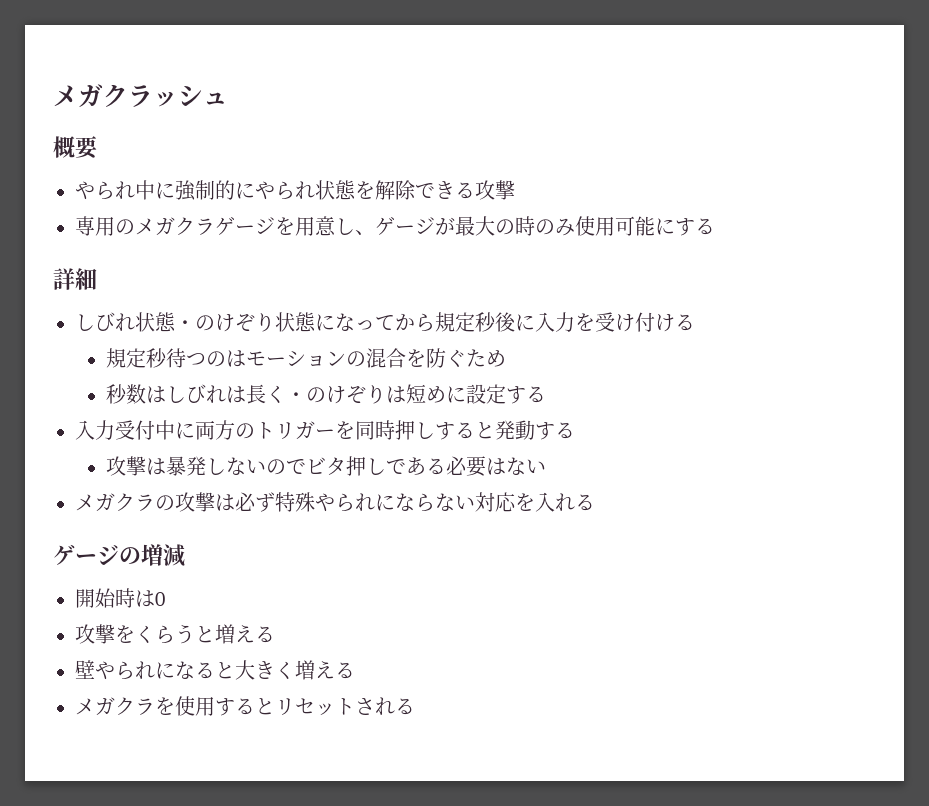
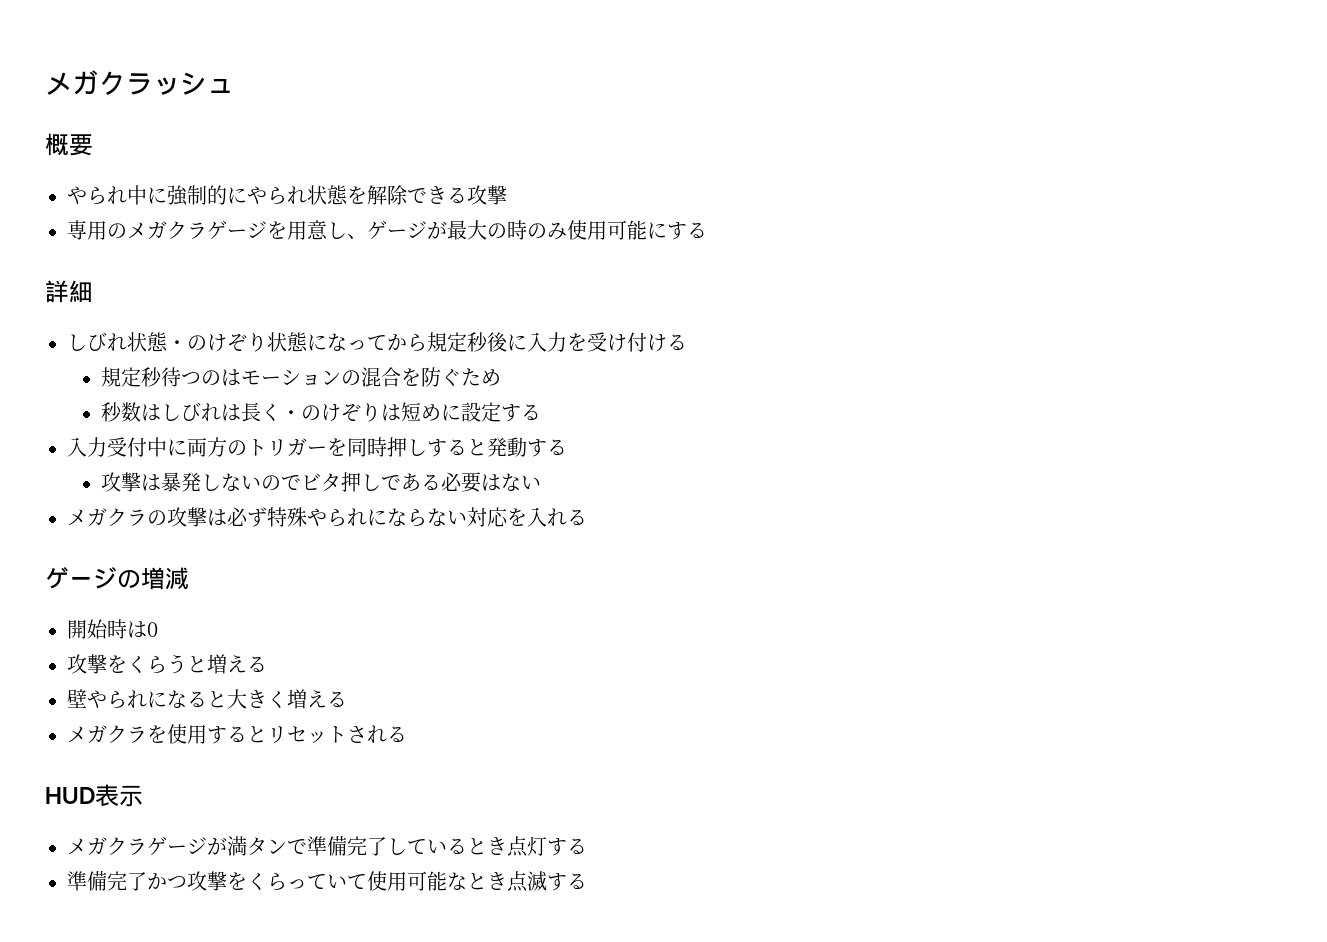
+ HUD表示
+ メガクラゲージが満タンで準備完了しているとき点灯する
+ 準備完了かつ攻撃をくらっていて使用可能なとき点滅する

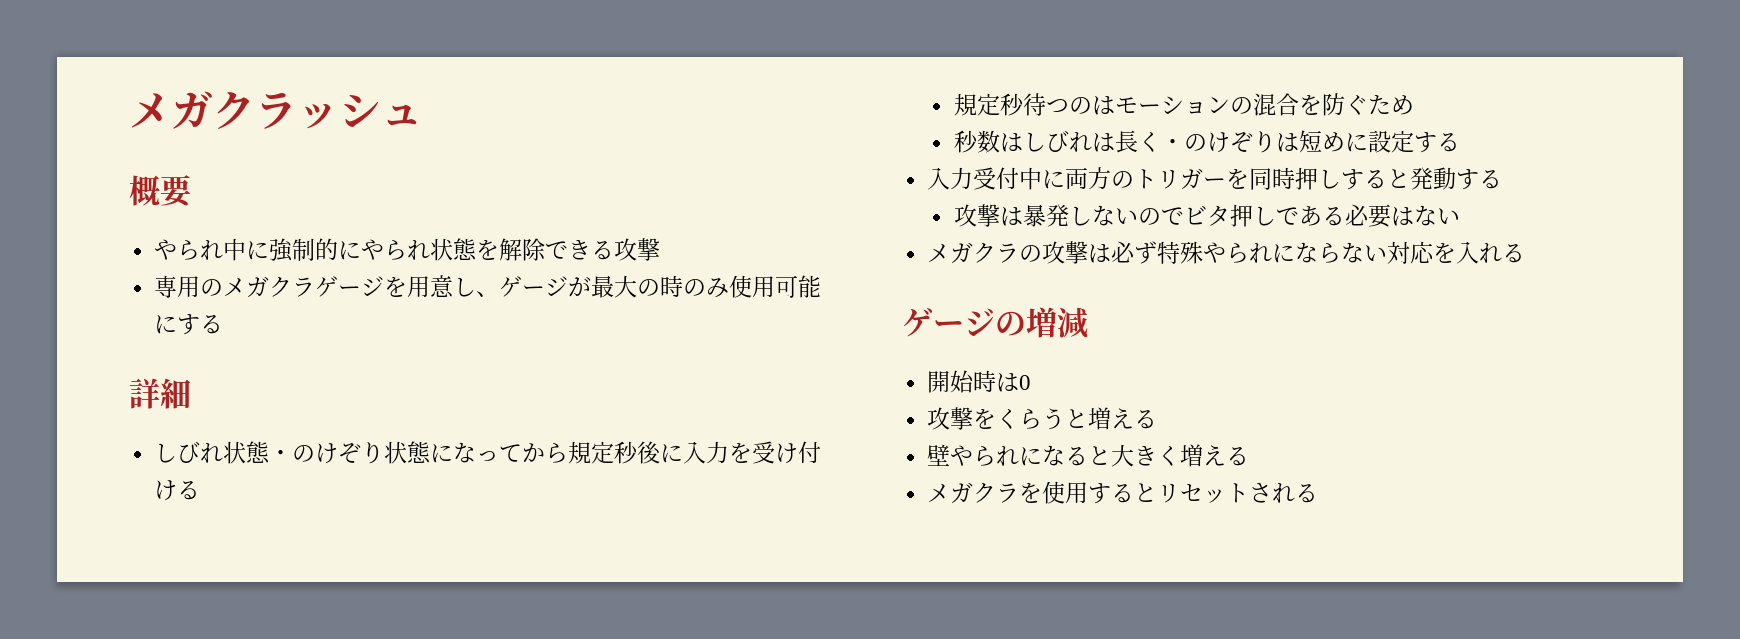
- HUD表示
- メガクラゲージが満タンで準備完了しているとき点灯する
- 準備完了かつ攻撃をくらっていて使用可能なとき点滅する

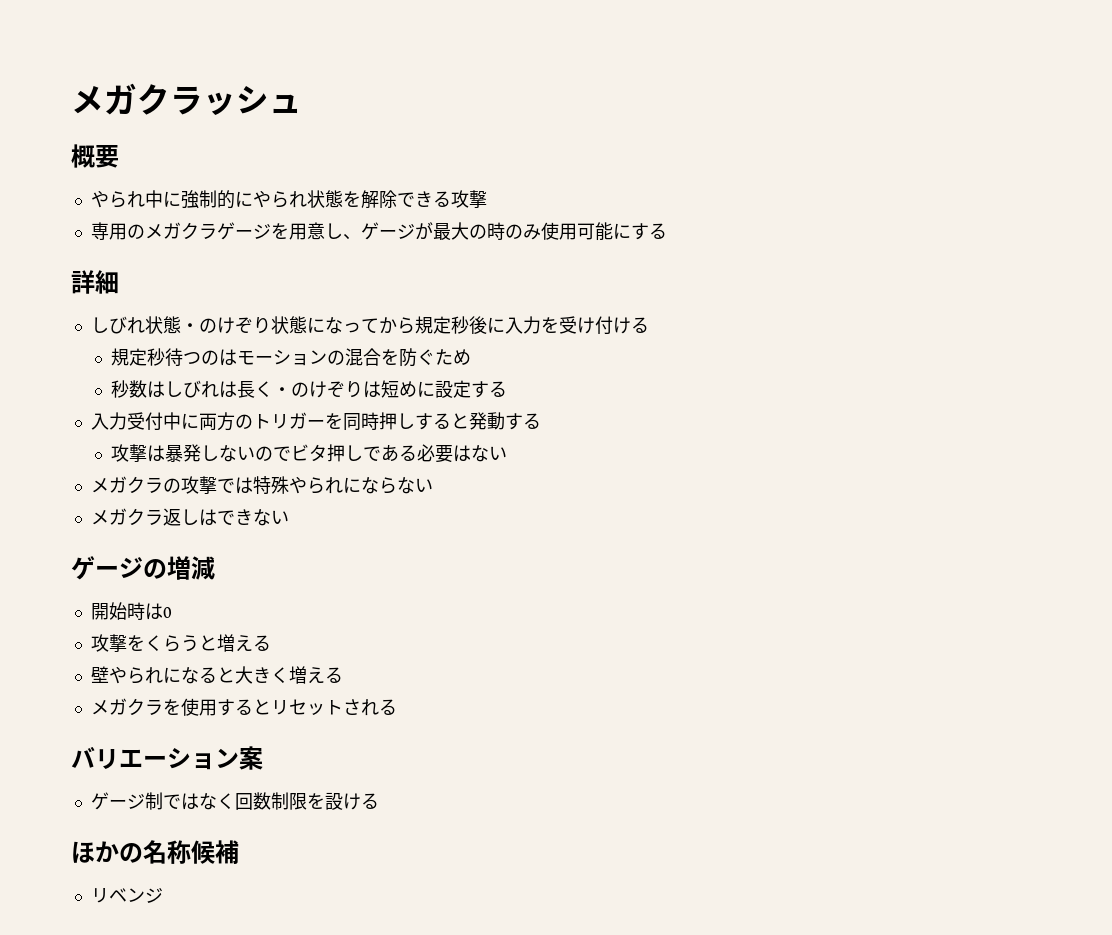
- メガクラの攻撃は必ず特殊やられにならない対応を入れる
+ メガクラの攻撃では特殊やられにならない
+ メガクラ返しはできない
+ バリエーション案
+ ゲージ制ではなく回数制限を設ける
+ ほかの名称候補
+ リベンジ

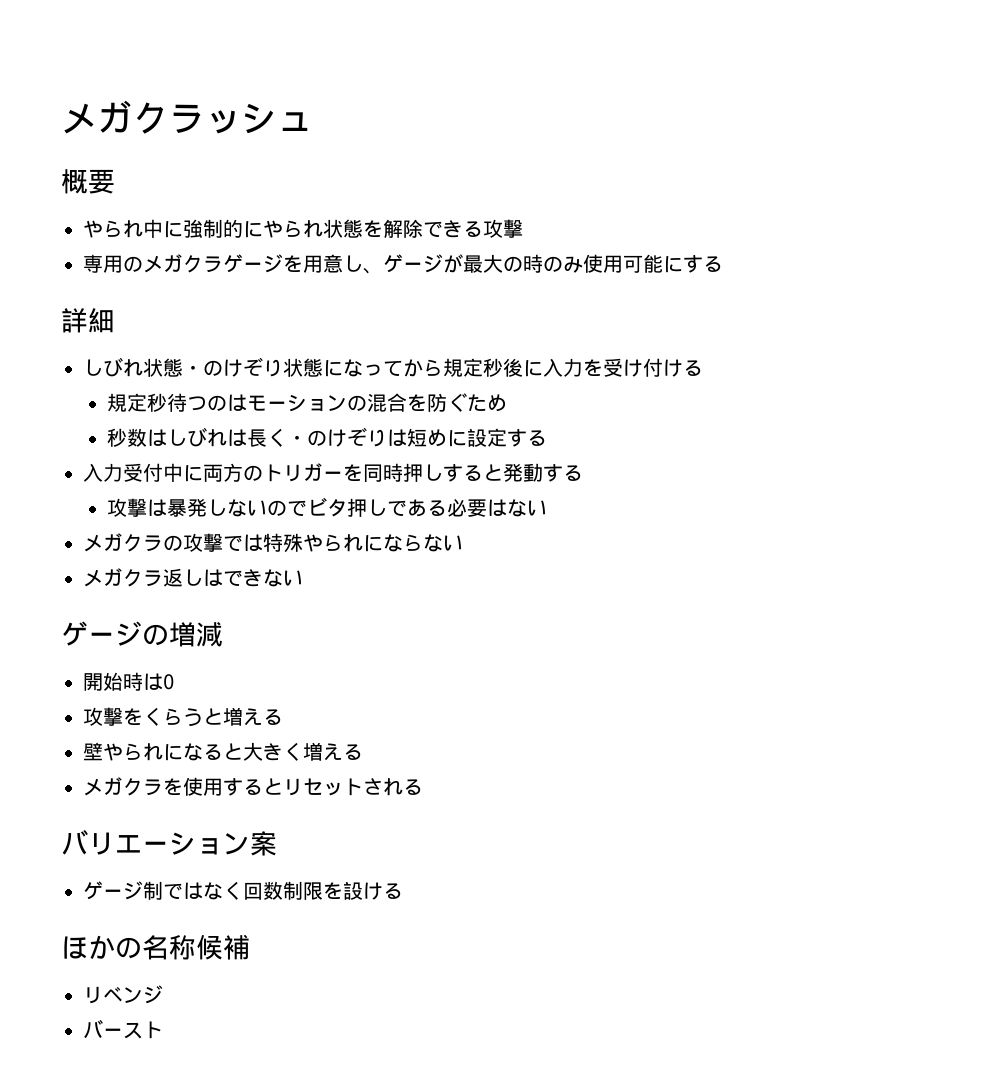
+ バースト

